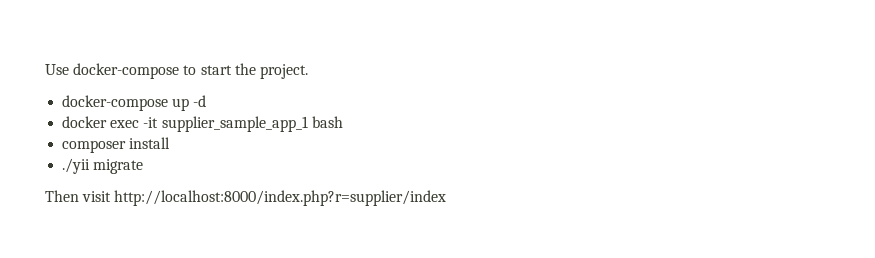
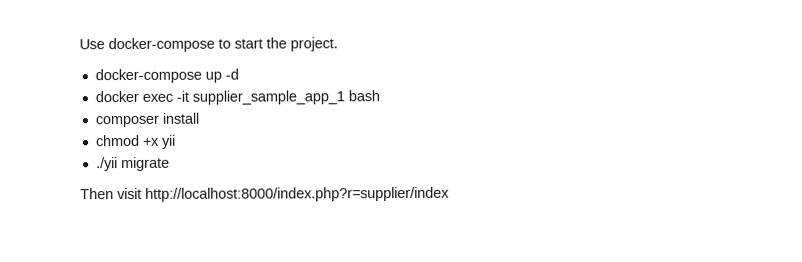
+ chmod +x yii

